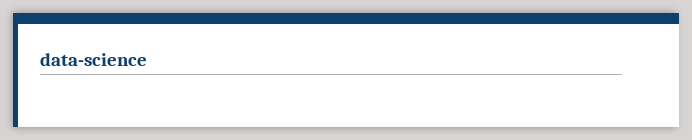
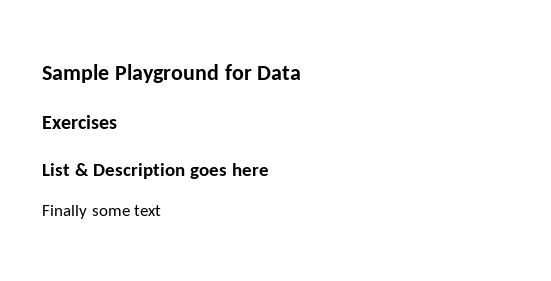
- data-science
+ Sample Playground for Data
+ Exercises
+ List & Description goes here
+ Finally some text

